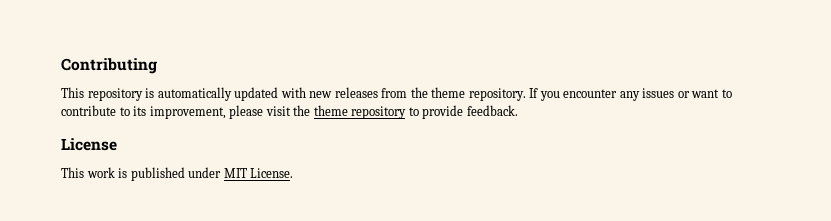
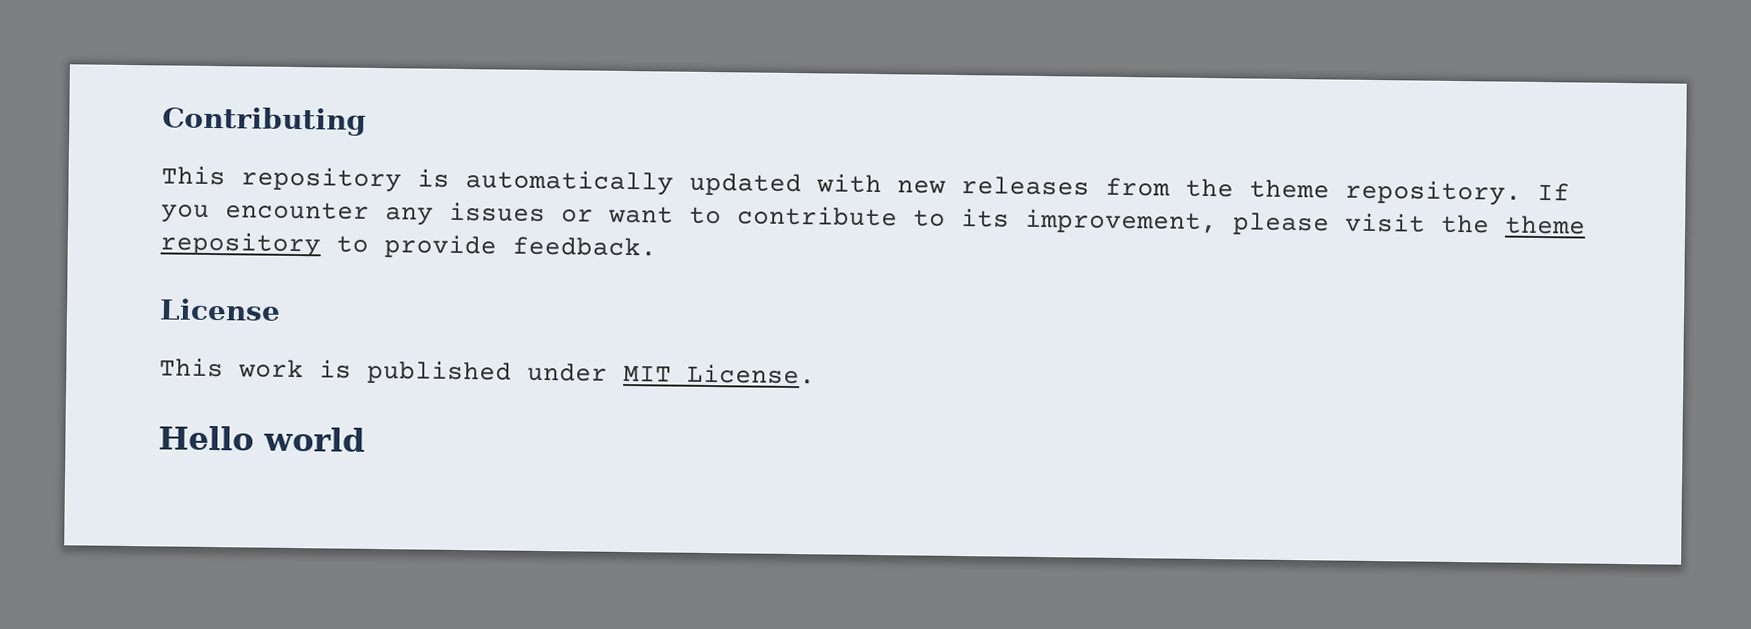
+ Hello world

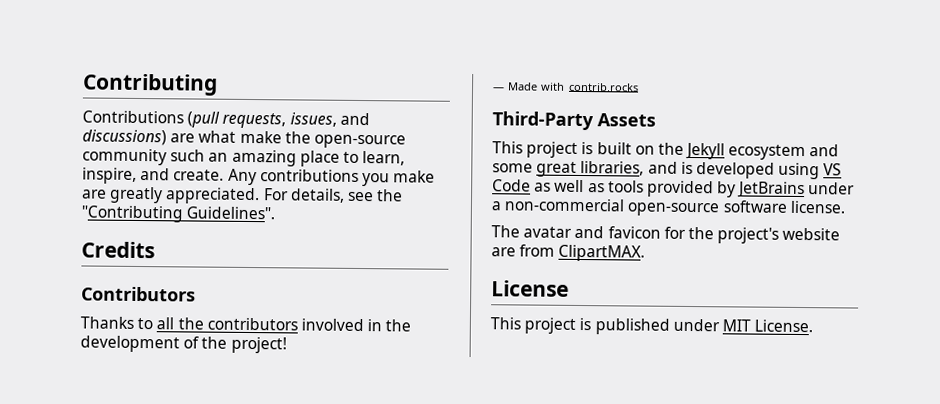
- This repository is automatically updated with new releases from the theme repository. If you encounter any issues or want to contribute to its improvement, please visit the theme repository to provide feedback.
+ Contributions (pull requests, issues, and discussions) are what make the open-source community such an amazing place to learn, inspire, and create. Any contributions you make are greatly appreciated. For details, see the "Contributing Guidelines".
+ Credits
+ Contributors
+ Thanks to all the contributors involved in the development of the project!
+ — Made with contrib.rocks
+ Third-Party Assets
+ This project is built on the Jekyll ecosystem and some great libraries, and is developed using VS Code as well as tools provided by JetBrains under a non-commercial open-source software license.
+ The avatar and favicon for the project's website are from ClipartMAX.
- This work is published under MIT License.
+ This project is published under MIT License.
- Hello world

